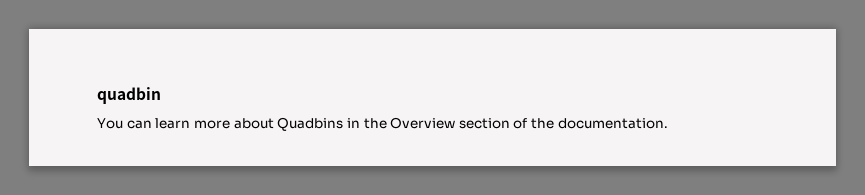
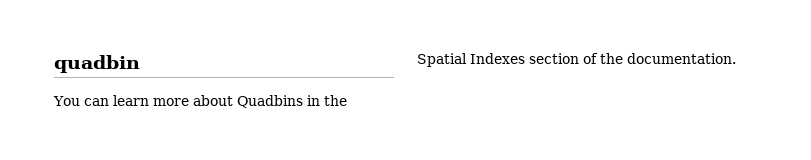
- You can learn more about Quadbins in the Overview section of the documentation.
+ You can learn more about Quadbins in the Spatial Indexes section of the documentation.

